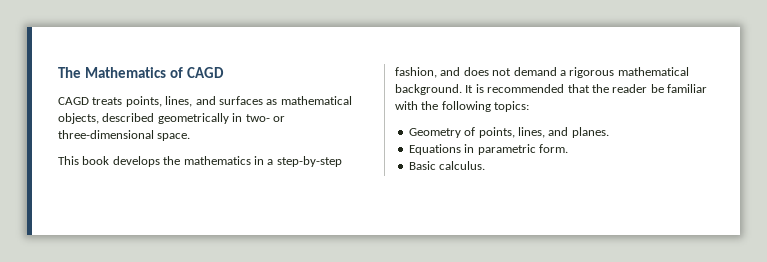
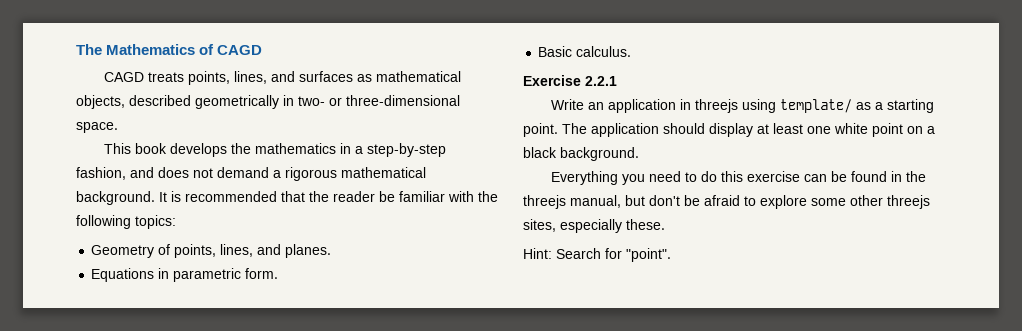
+ Exercise 2.2.1
+ Write an application in threejs using template/ as a starting point. The application should display at least one white point on a black background.
+ Everything you need to do this exercise can be found in the threejs manual, but don't be afraid to explore some other threejs sites, especially these.
+ Hint: Search for "point".

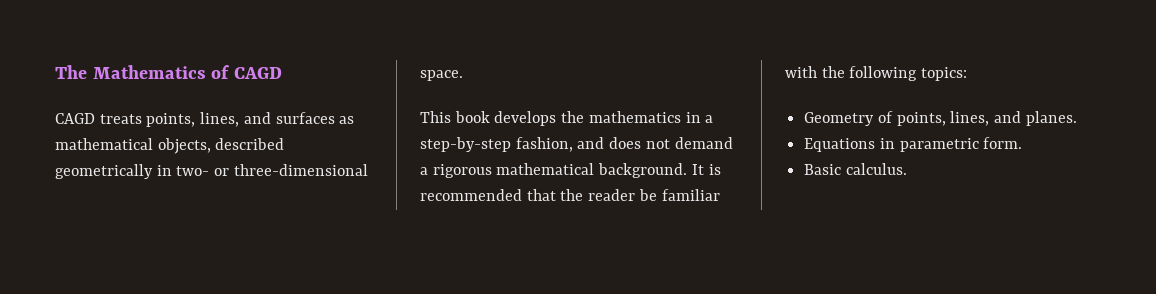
- Exercise 2.2.1
- Write an application in threejs using template/ as a starting point. The application should display at least one white point on a black background.
- Everything you need to do this exercise can be found in the threejs manual, but don't be afraid to explore some other threejs sites, especially these.
- Hint: Search for "point".

